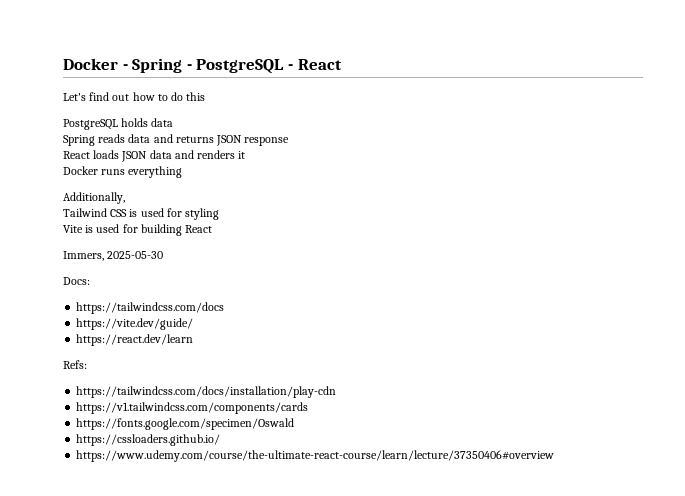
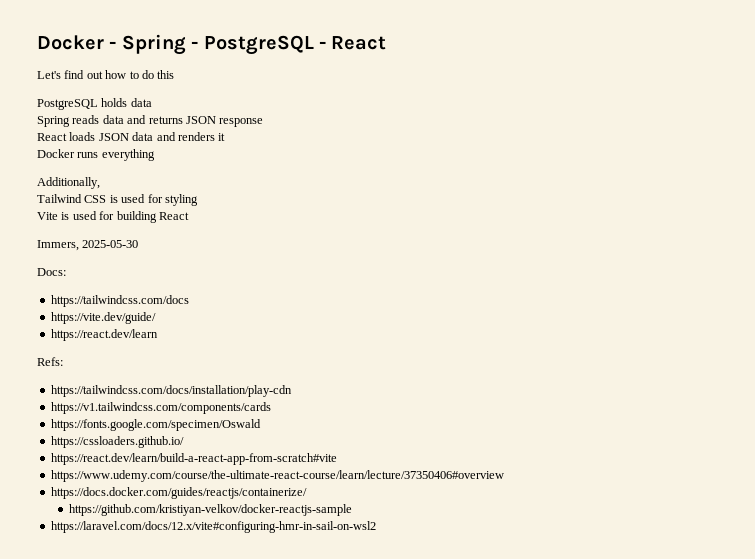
+ https://react.dev/learn/build-a-react-app-from-scratch#vite
+ https://docs.docker.com/guides/reactjs/containerize/
+ https://github.com/kristiyan-velkov/docker-reactjs-sample
+ https://laravel.com/docs/12.x/vite#configuring-hmr-in-sail-on-wsl2

